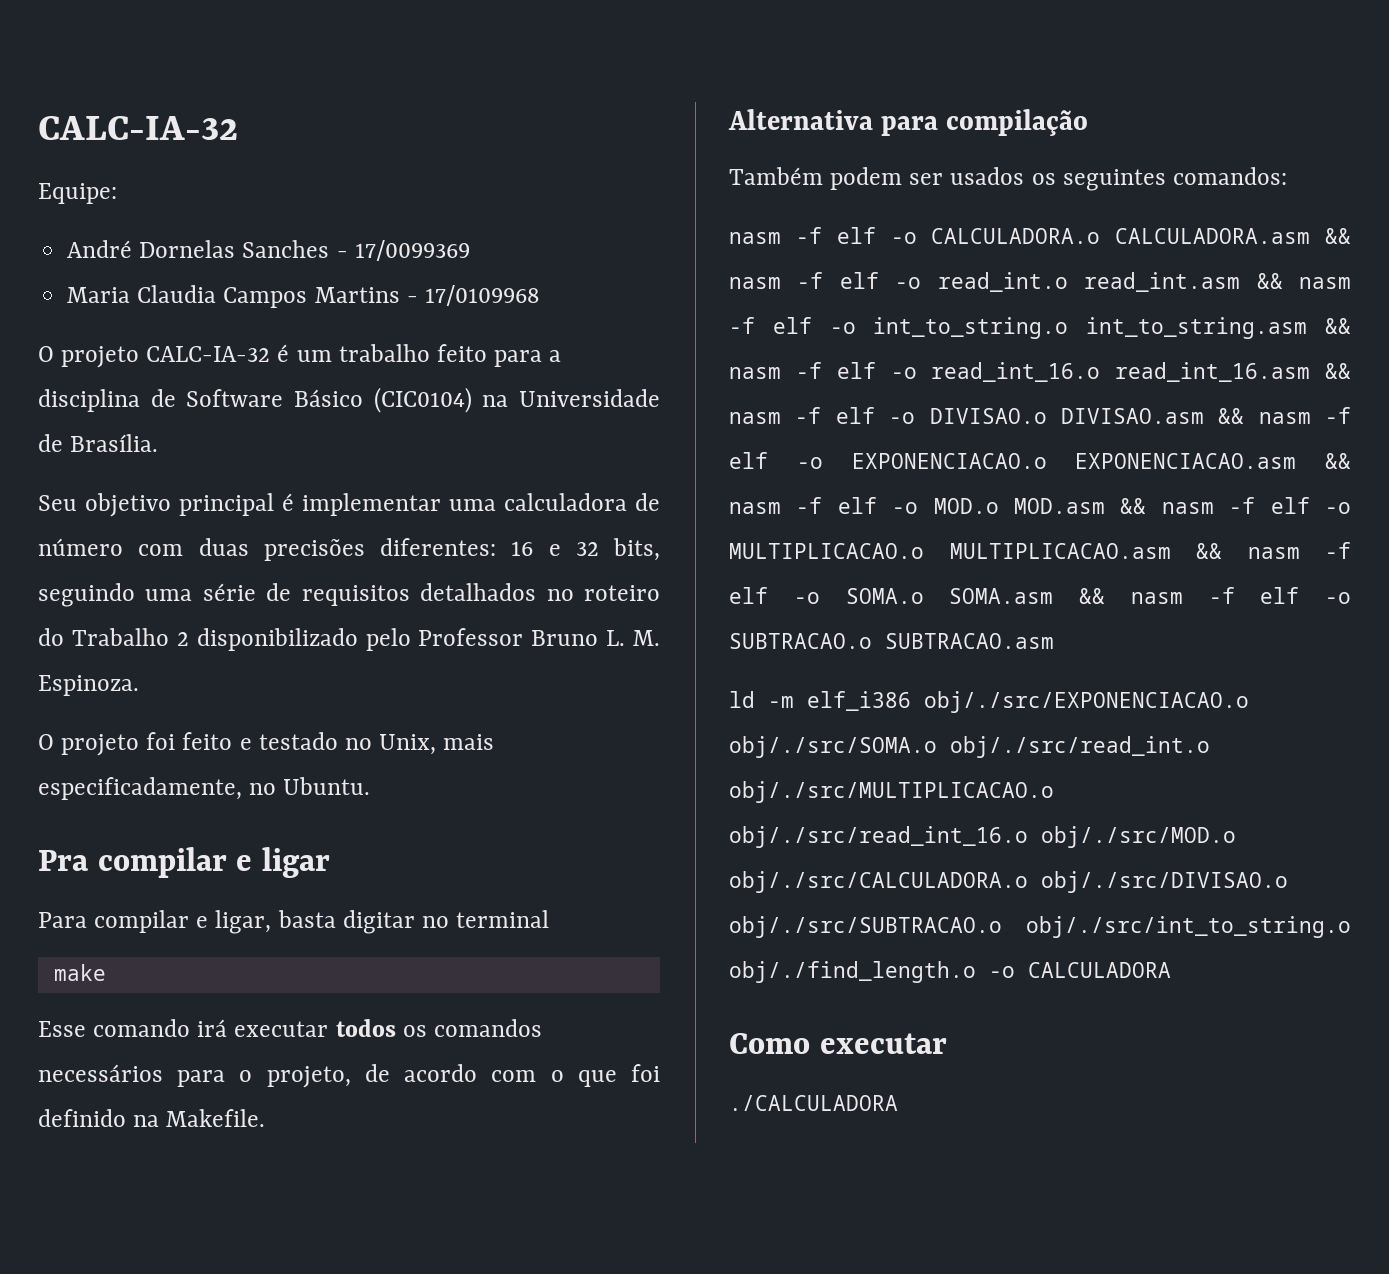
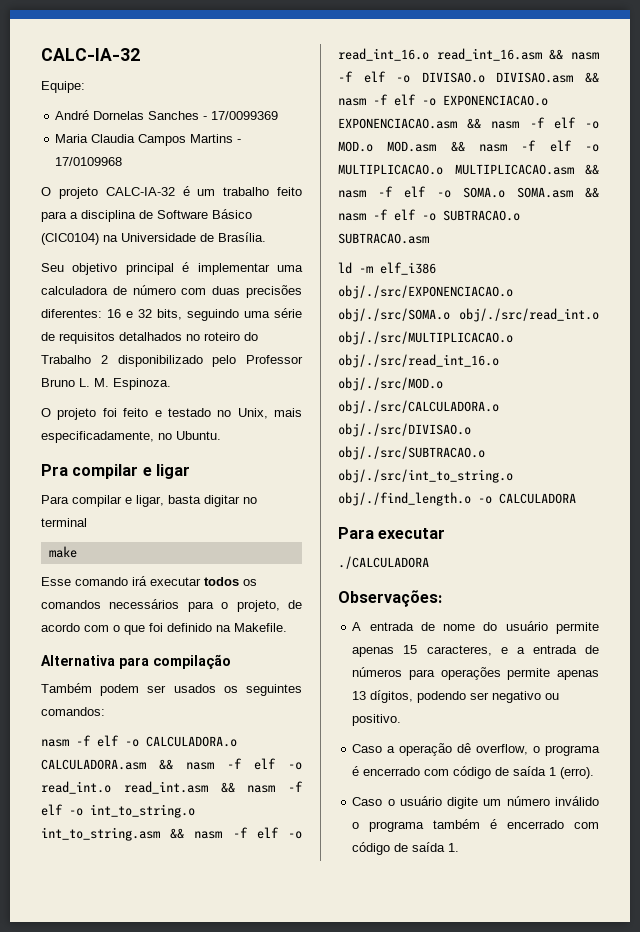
- Como executar
+ Para executar
+ Observações:
+ A entrada de nome do usuário permite apenas 15 caracteres, e a entrada de números para operações permite apenas 13 dígitos, podendo ser negativo ou positivo.
+ Caso a operação dê overflow, o programa é encerrado com código de saída 1 (erro).
+ Caso o usuário digite um número inválido o programa também é encerrado com código de saída 1.

